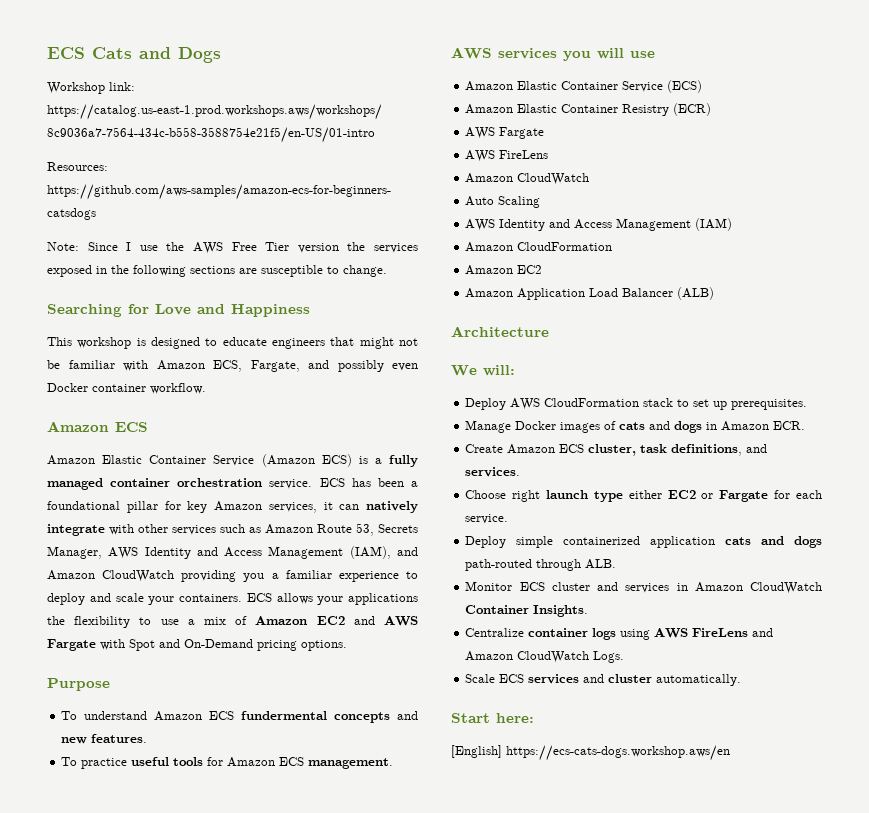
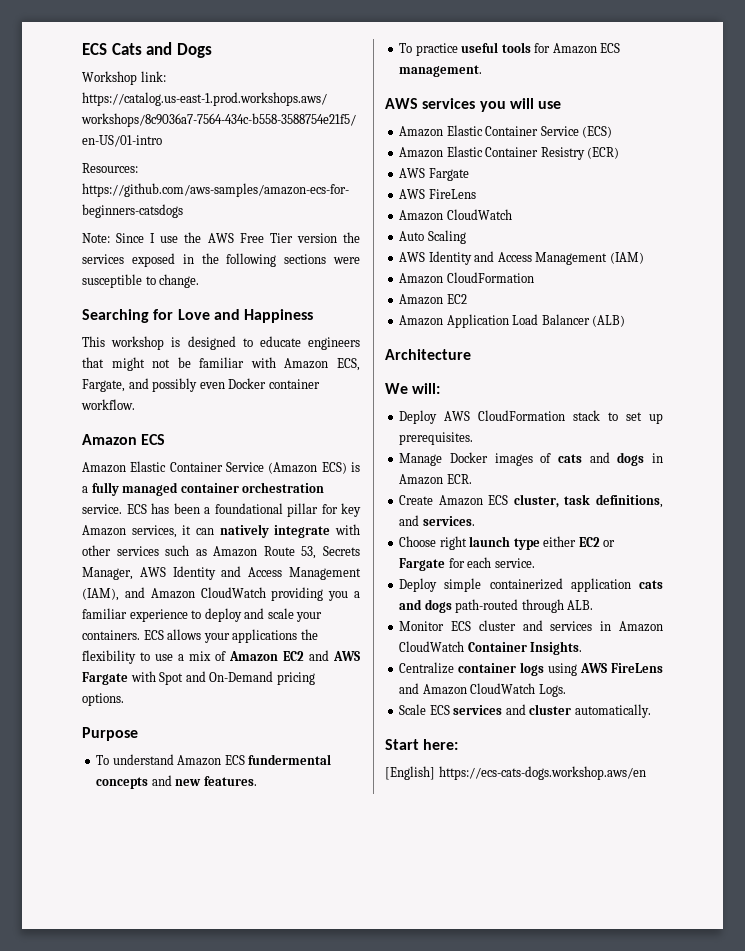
- Note: Since I use the AWS Free Tier version the services exposed in the following sections are susceptible to change.
+ Note: Since I use the AWS Free Tier version the services exposed in the following sections were susceptible to change.

